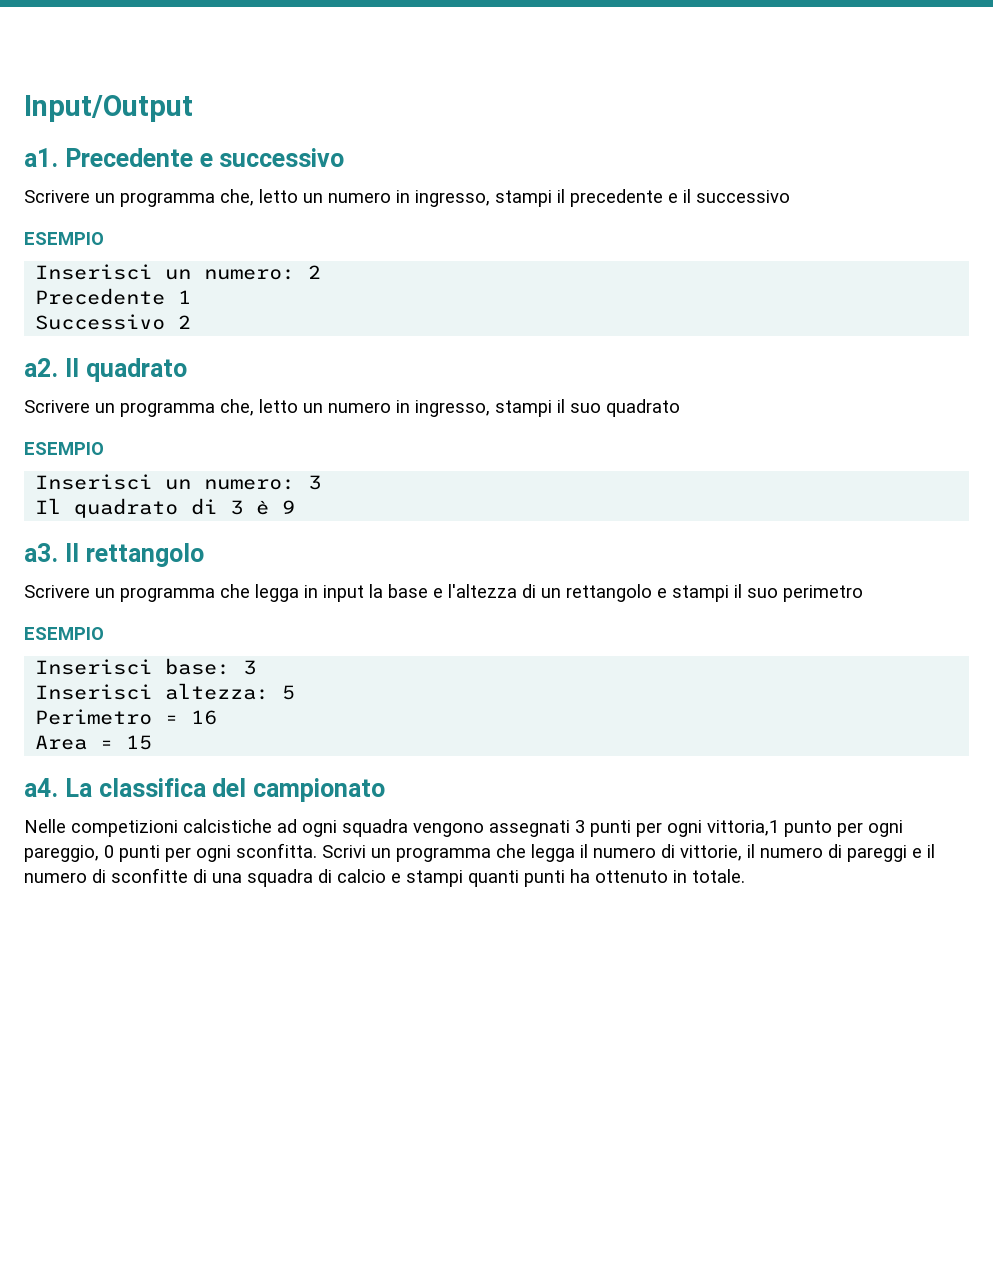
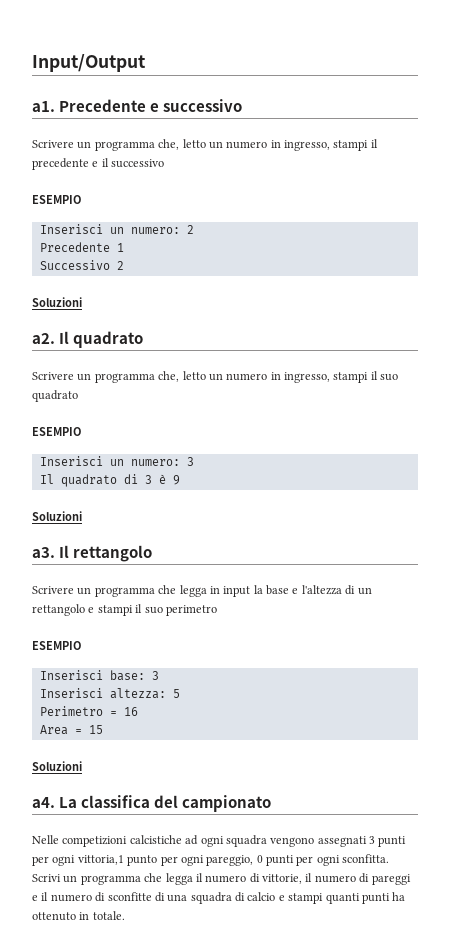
  Successivo 2
+ Soluzioni
  Il quadrato di 3 è 9
+ Soluzioni
  Area = 15
+ Soluzioni

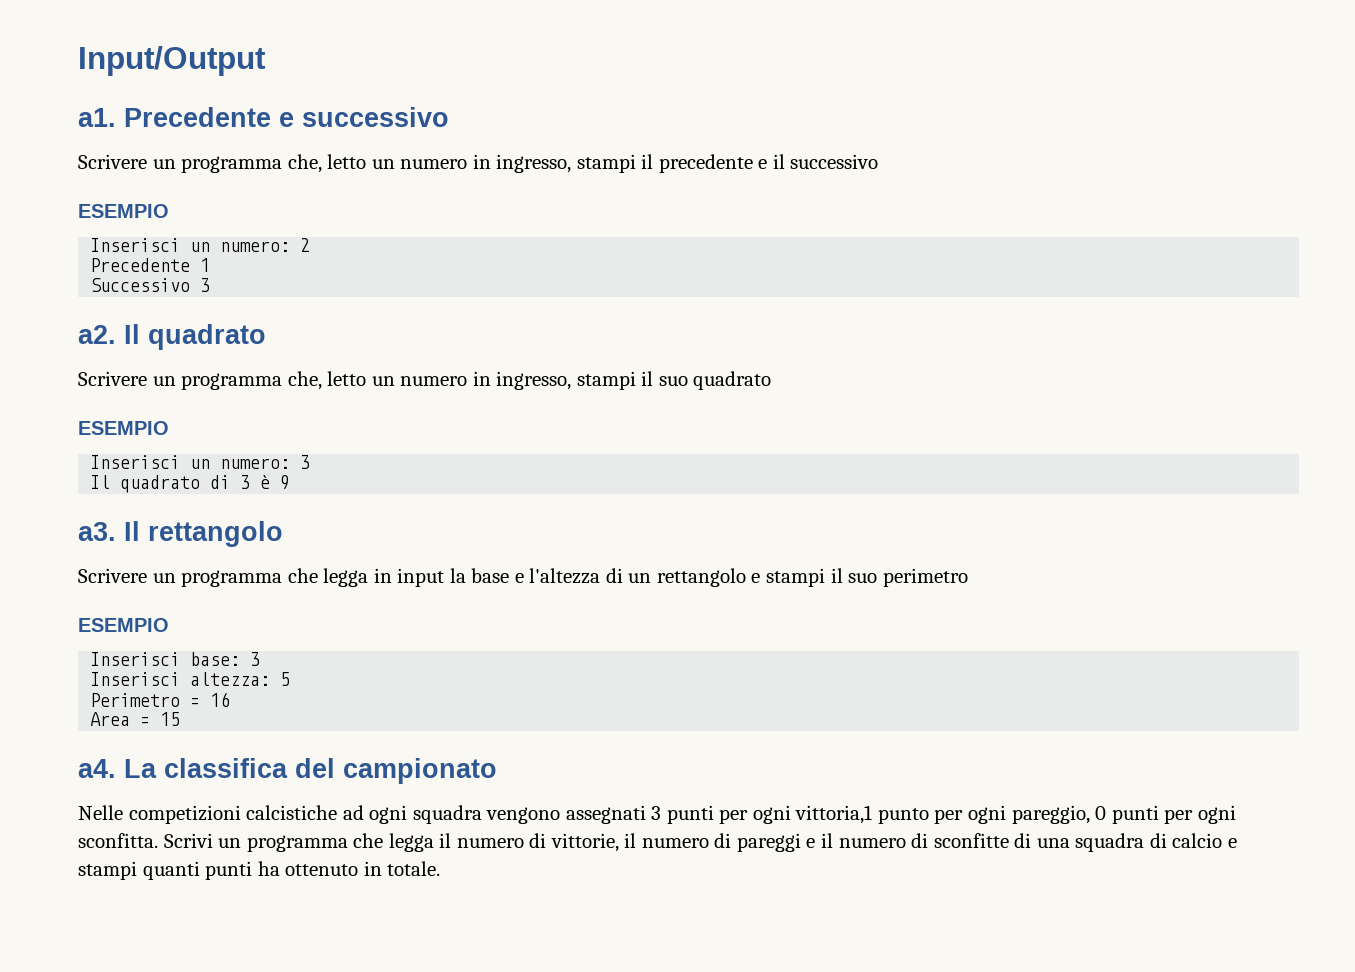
- Successivo 2
- Soluzioni
+ Successivo 3
  Il quadrato di 3 è 9
- Soluzioni
  Area = 15
- Soluzioni

